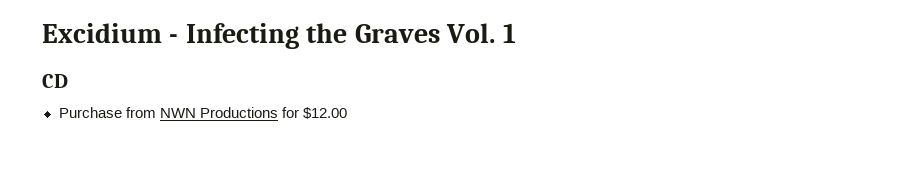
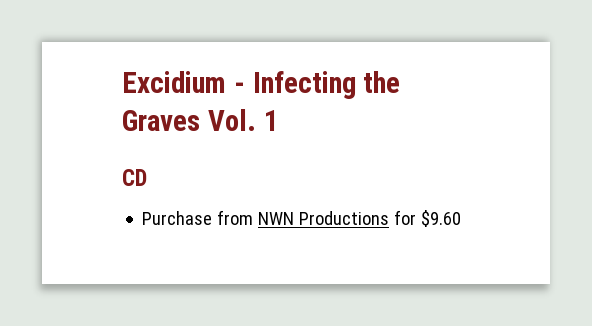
- Purchase from NWN Productions for $12.00
+ Purchase from NWN Productions for $9.60

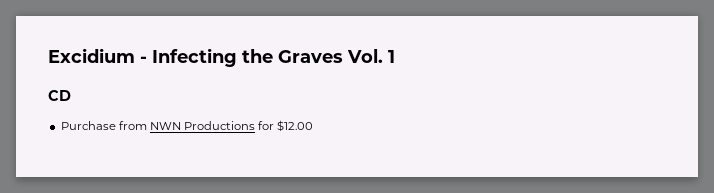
- Purchase from NWN Productions for $9.60
+ Purchase from NWN Productions for $12.00

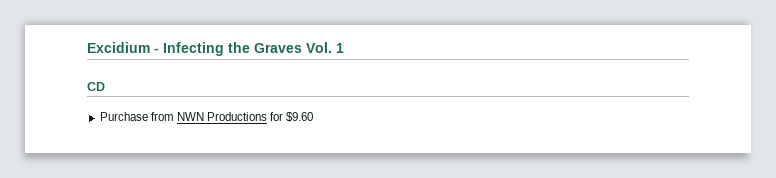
- Purchase from NWN Productions for $12.00
+ Purchase from NWN Productions for $9.60

